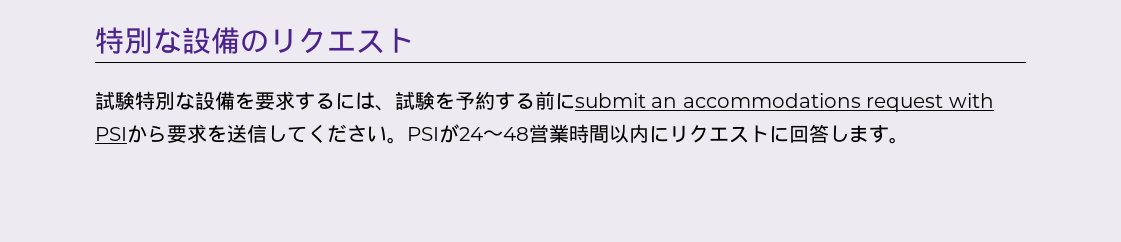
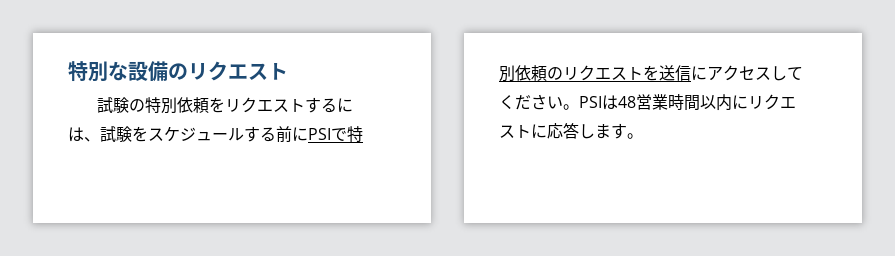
- 試験特別な設備を要求するには、試験を予約する前にsubmit an accommodations request with PSIから要求を送信してください。
+ 試験の特別依頼をリクエストするには、試験をスケジュールする前にPSIで特別依頼のリクエストを送信にアクセスしてください。
- PSIが24〜48営業時間以内にリクエストに回答します。
+ PSIは48営業時間以内にリクエストに応答します。

